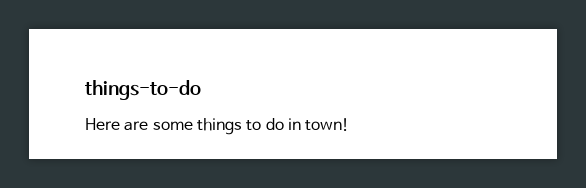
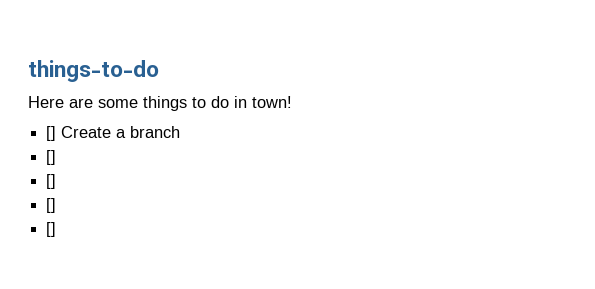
+ [] Create a branch
+ []
+ []
+ []
+ []

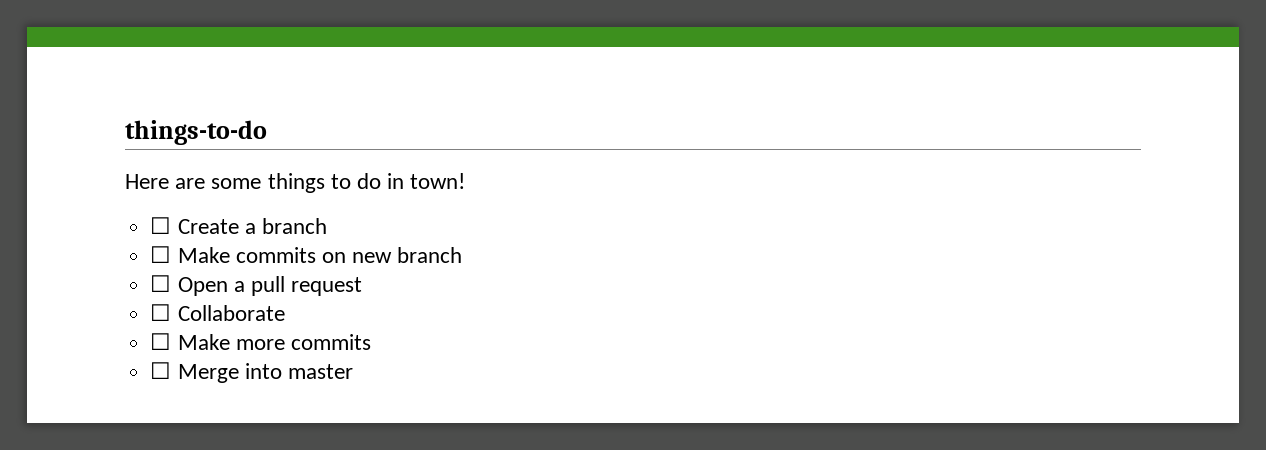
- [] Create a branch
- []
- []
- []
- []
+ ☐ Create a branch
+ ☐ Make commits on new branch
+ ☐ Open a pull request
+ ☐ Collaborate
+ ☐ Make more commits
+ ☐ Merge into master

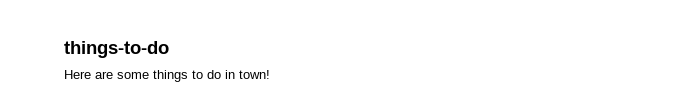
- ☐ Create a branch
- ☐ Make commits on new branch
- ☐ Open a pull request
- ☐ Collaborate
- ☐ Make more commits
- ☐ Merge into master

